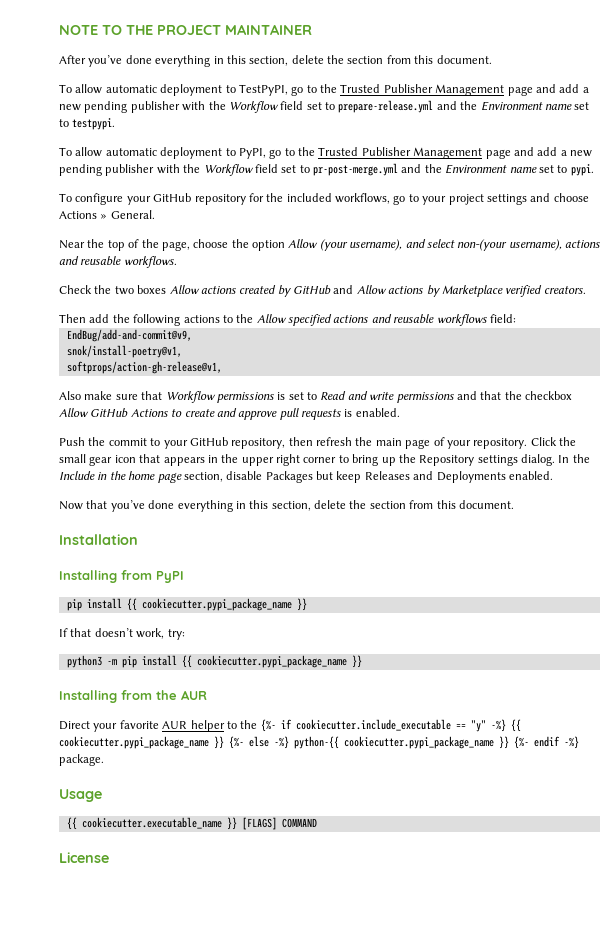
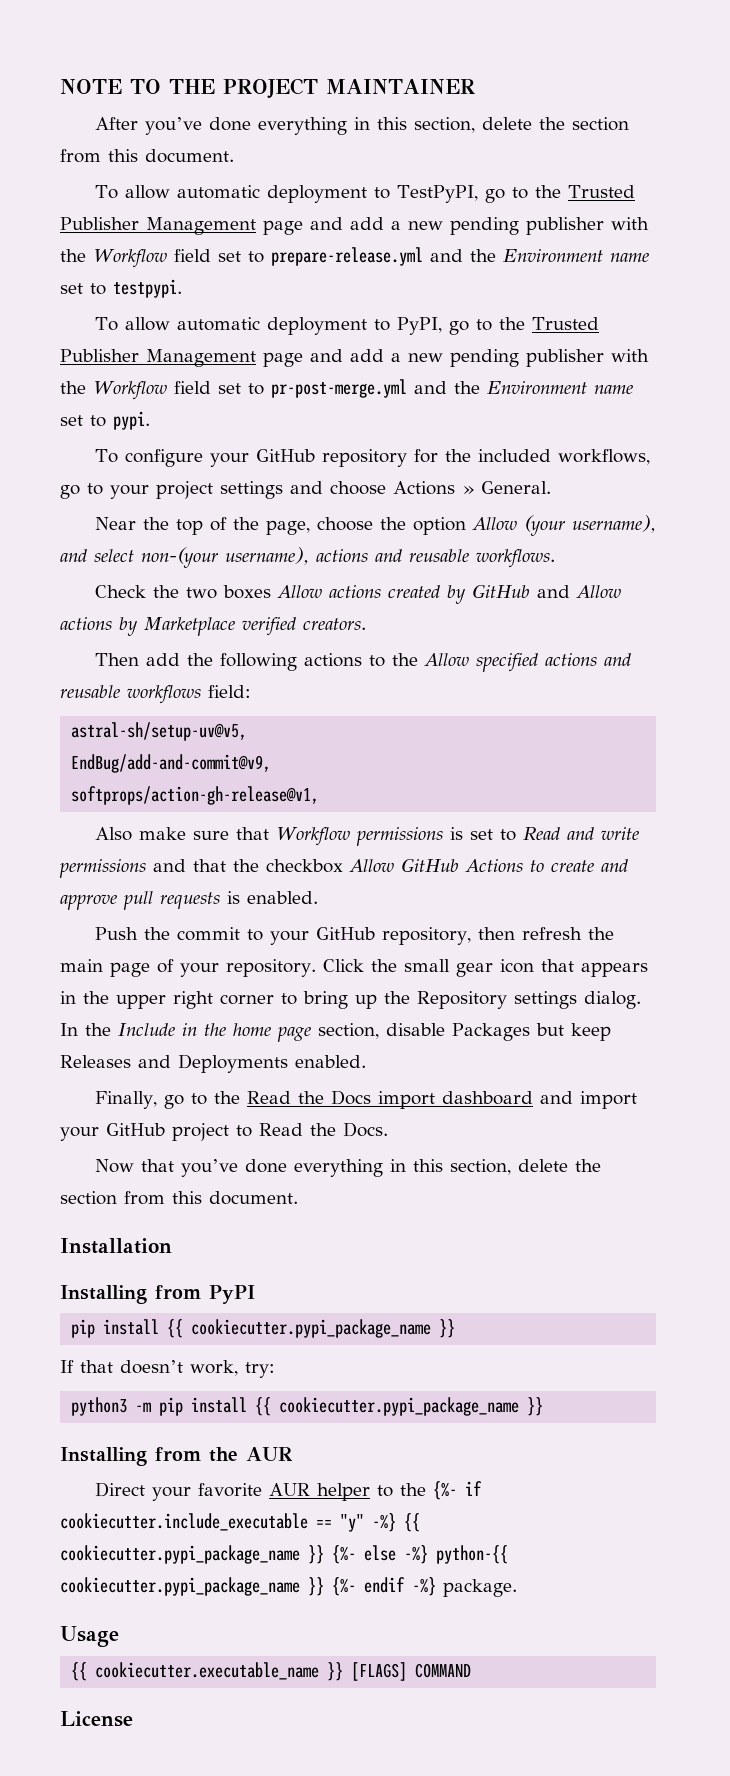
+ astral-sh/setup-uv@v5,
- snok/install-poetry@v1,
+ Finally, go to the Read the Docs import dashboard and import your GitHub project to Read the Docs.

